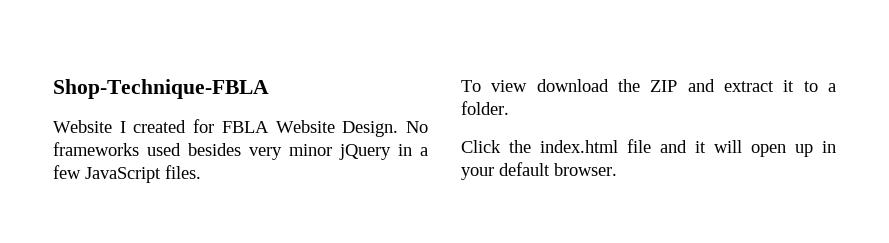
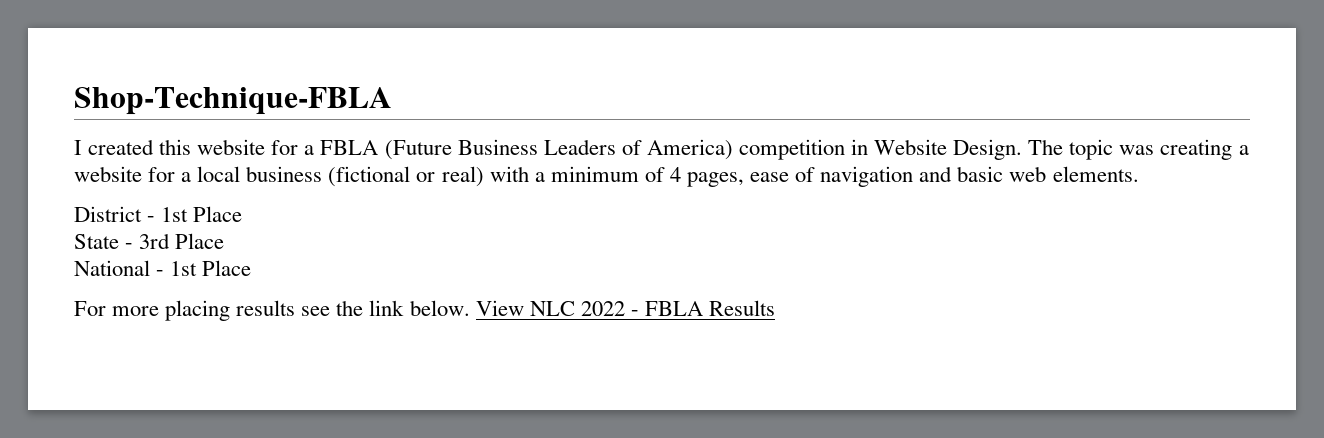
- Website I created for FBLA Website Design. No frameworks used besides very minor jQuery in a few JavaScript files.
- To view download the ZIP and extract it to a folder.
- Click the index.html file and it will open up in your default browser.
+ I created this website for a FBLA (Future Business Leaders of America) competition in Website Design. The topic was creating a website for a local business (fictional or real) with a minimum of 4 pages, ease of navigation and basic web elements.
+ District - 1st Place
+ State - 3rd Place
+ National - 1st Place
+ For more placing results see the link below. View NLC 2022 - FBLA Results

